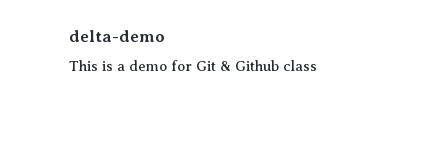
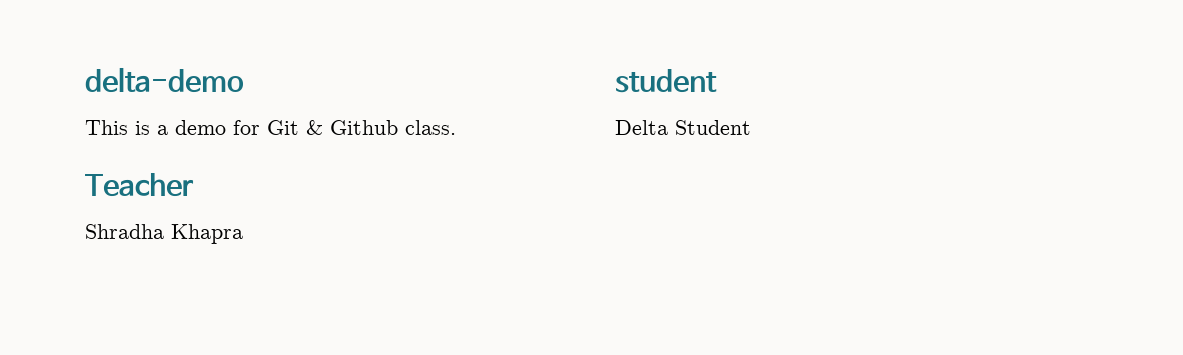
- This is a demo for Git & Github class
+ This is a demo for Git & Github class.
+ Teacher
+ Shradha Khapra
+ student
+ Delta Student

